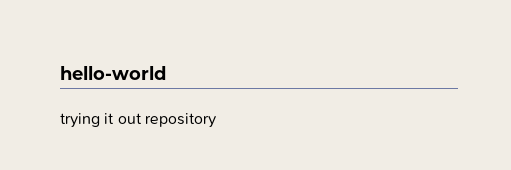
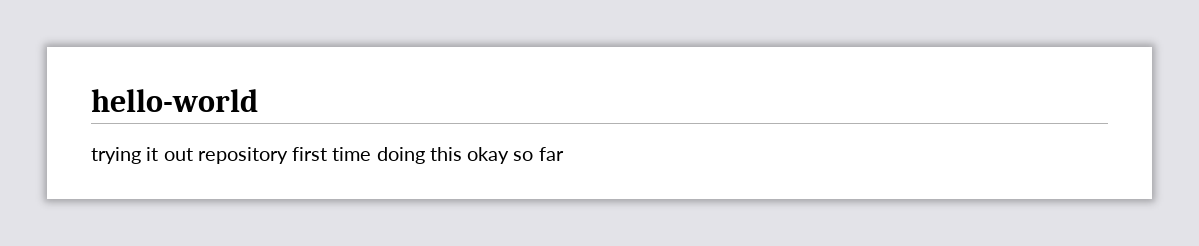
- trying it out repository
+ trying it out repository first time doing this okay so far

